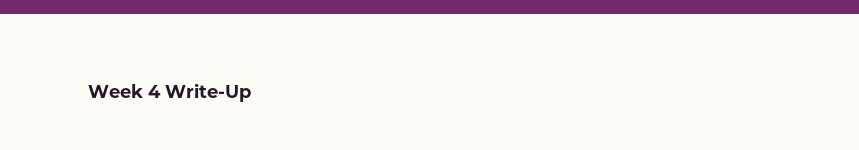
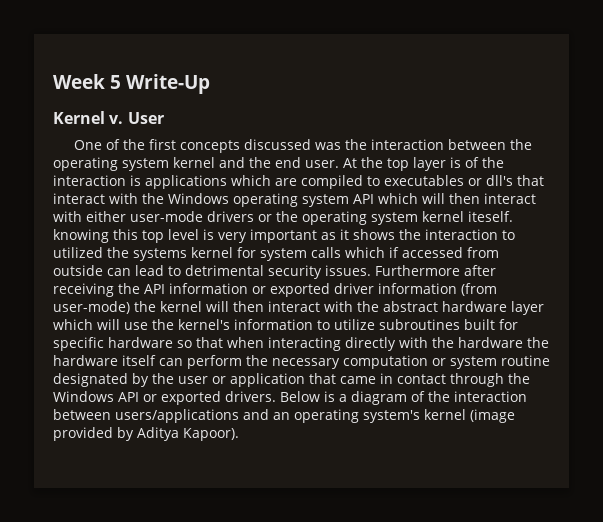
- Week 4 Write-Up
+ Week 5 Write-Up
+ Kernel v. User
+ One of the first concepts discussed was the interaction between the operating system kernel and the end user. At the top layer is of the interaction is applications which are compiled to executables or dll's that interact with the Windows operating system API which will then interact with either user-mode drivers or the operating system kernel iteself. knowing this top level is very important as it shows the interaction to utilized the systems kernel for system calls which if accessed from outside can lead to detrimental security issues. Furthermore after receiving the API information or exported driver information (from user-mode) the kernel will then interact with the abstract hardware layer which will use the kernel's information to utilize subroutines built for specific hardware so that when interacting directly with the hardware the hardware itself can perform the necessary computation or system routine designated by the user or application that came in contact through the Windows API or exported drivers. Below is a diagram of the interaction between users/applications and an operating system's kernel (image provided by Aditya Kapoor).

